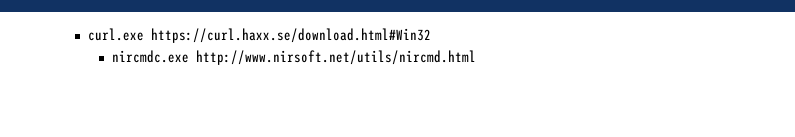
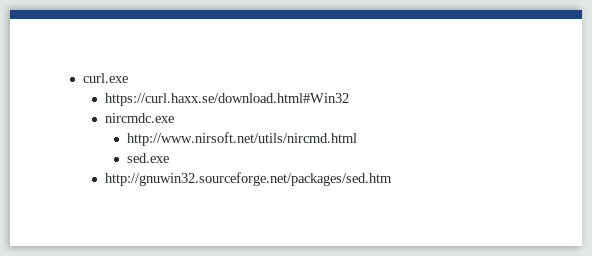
- curl.exe https://curl.haxx.se/download.html#Win32
+ curl.exe
+ https://curl.haxx.se/download.html#Win32
- nircmdc.exe http://www.nirsoft.net/utils/nircmd.html
+ nircmdc.exe
+ http://www.nirsoft.net/utils/nircmd.html
+ sed.exe
+ http://gnuwin32.sourceforge.net/packages/sed.htm

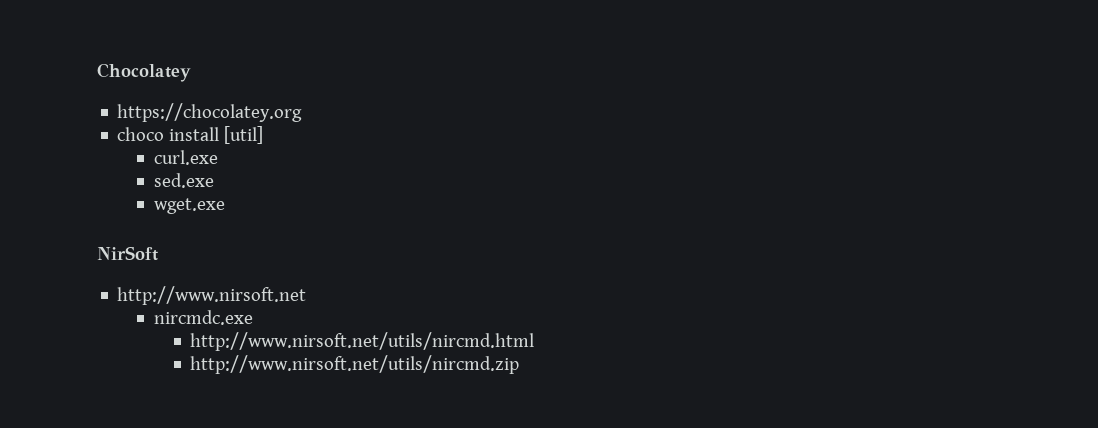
+ Chocolatey
+ https://chocolatey.org
+ choco install [util]
  curl.exe
- https://curl.haxx.se/download.html#Win32
+ sed.exe
+ wget.exe
+ NirSoft
+ http://www.nirsoft.net
- sed.exe
- http://gnuwin32.sourceforge.net/packages/sed.htm
+ http://www.nirsoft.net/utils/nircmd.zip

